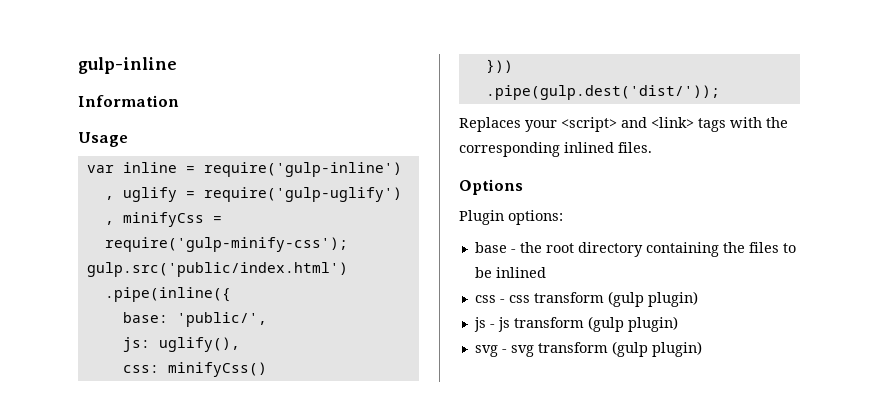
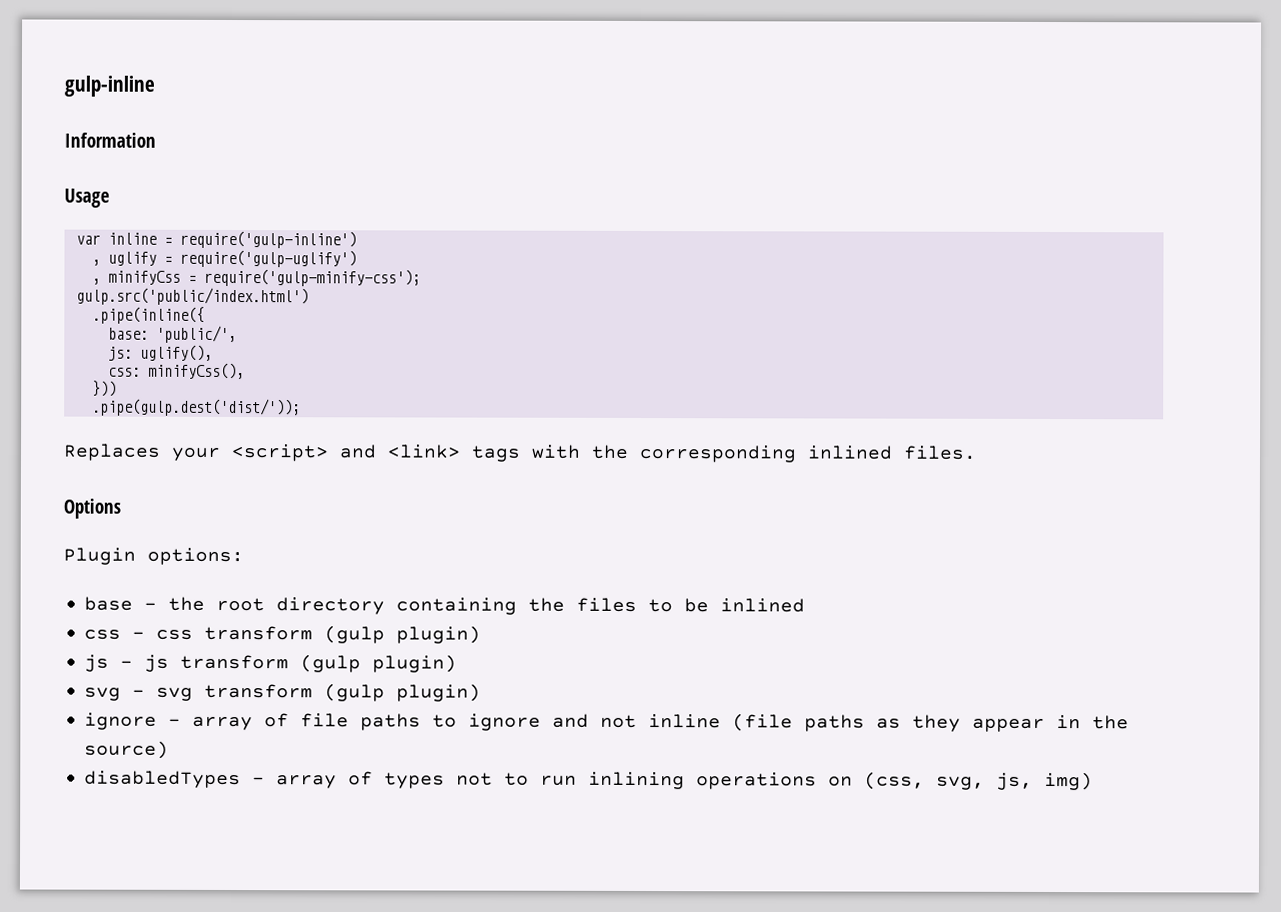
- css: minifyCss()
+ css: minifyCss(),
+ ignore - array of file paths to ignore and not inline (file paths as they appear in the source)
+ disabledTypes - array of types not to run inlining operations on (css, svg, js, img)

